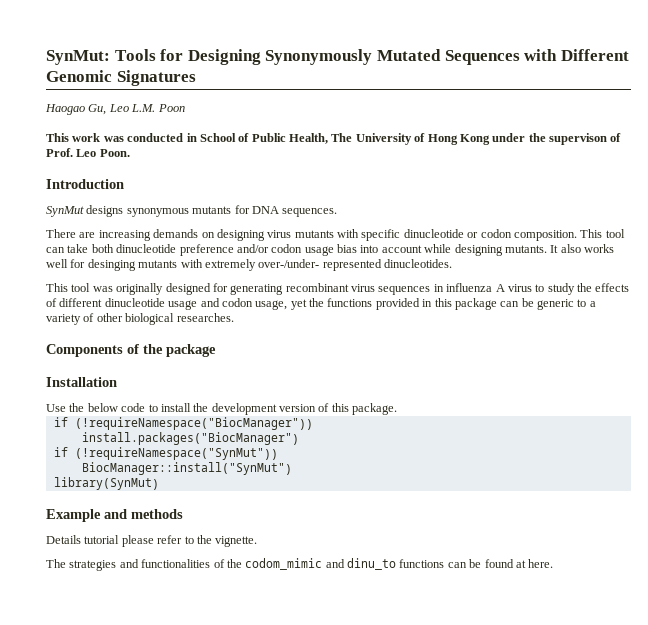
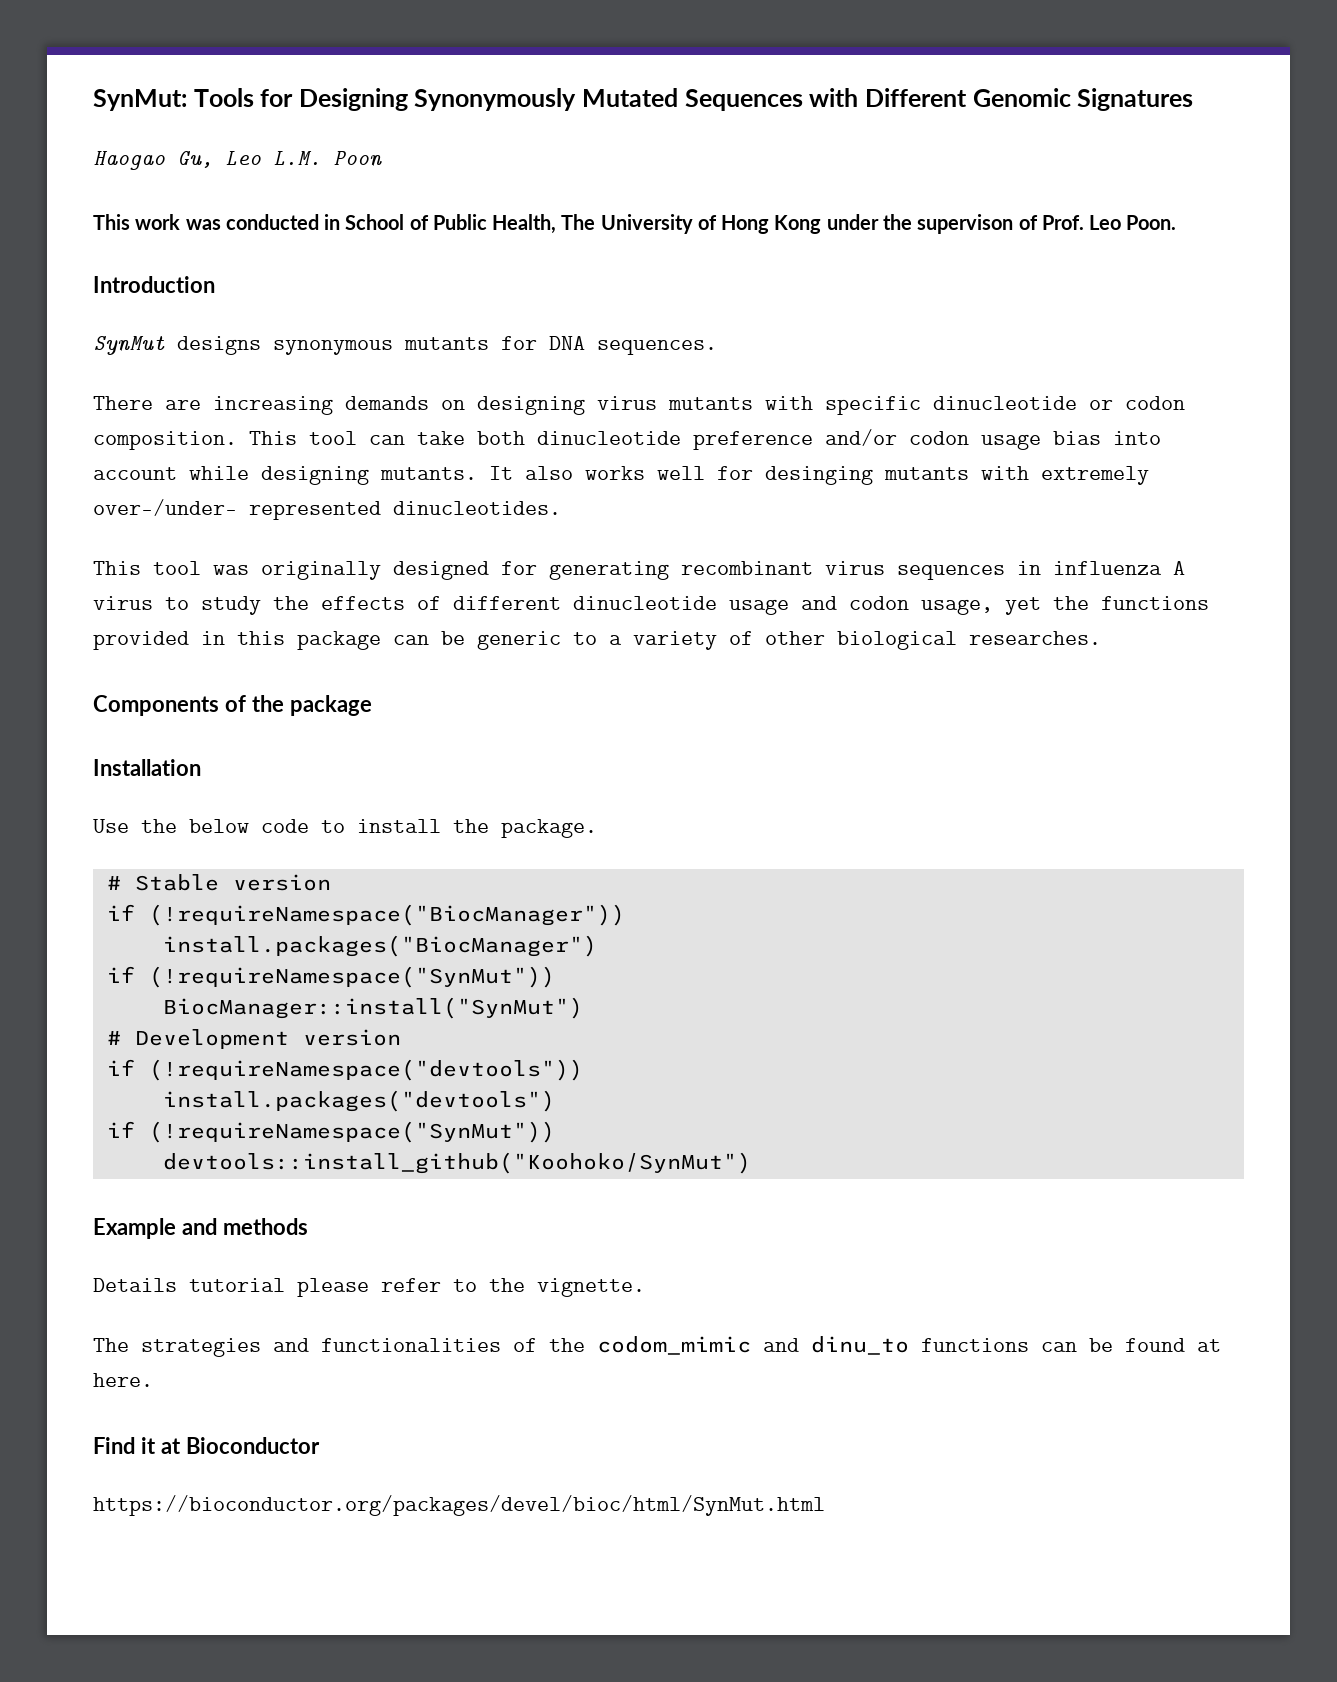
- Use the below code to install the development version of this package.
+ Use the below code to install the package.
+ # Stable version
- library(SynMut)
+ # Development version
+ if (!requireNamespace("devtools"))
+ install.packages("devtools")
+ if (!requireNamespace("SynMut"))
+ devtools::install_github("Koohoko/SynMut")
+ Find it at Bioconductor
+ https://bioconductor.org/packages/devel/bioc/html/SynMut.html

